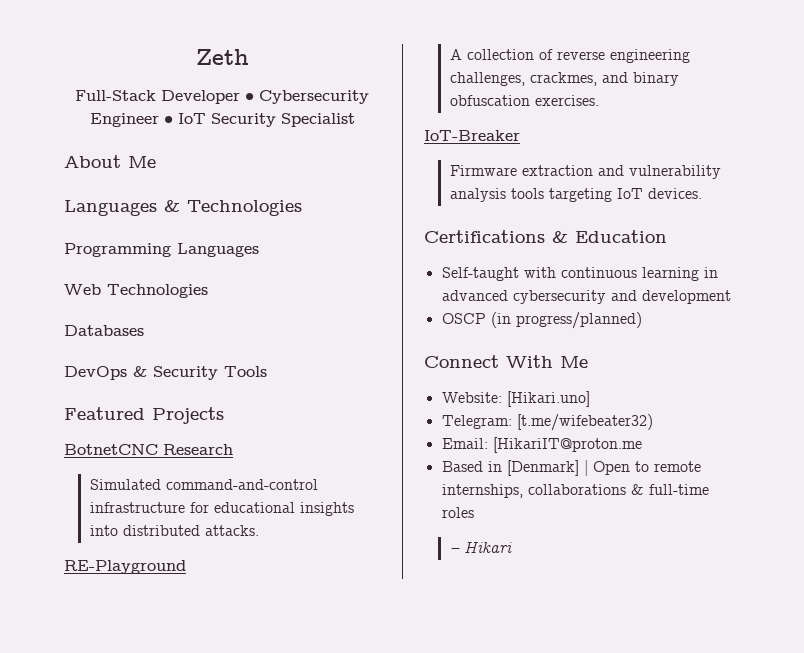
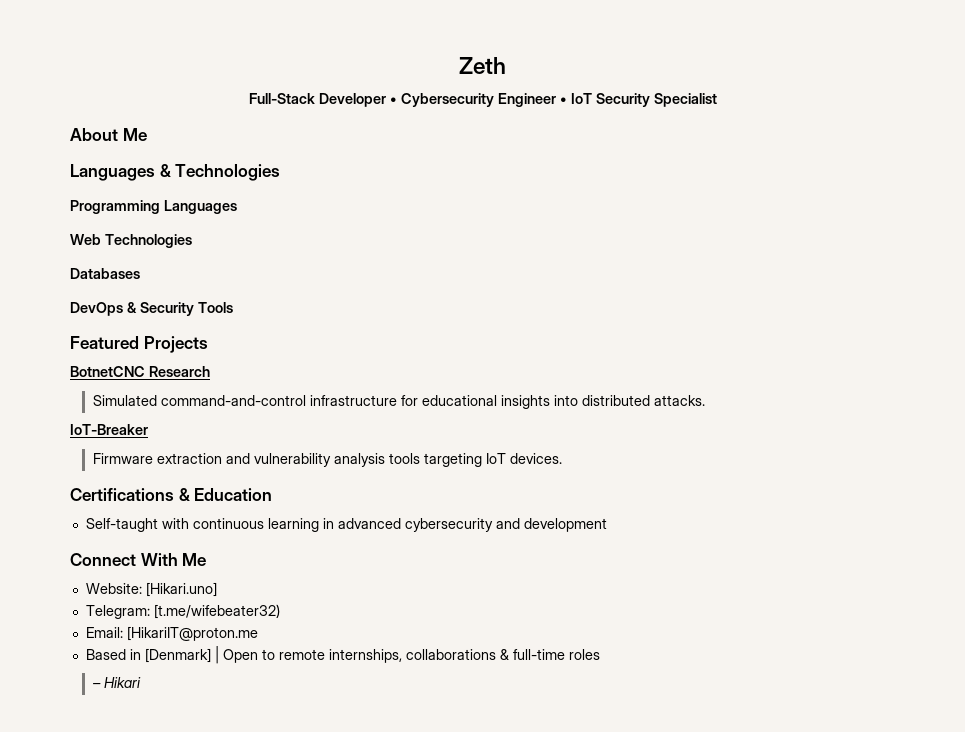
- RE-Playground
- A collection of reverse engineering challenges, crackmes, and binary obfuscation exercises.
- OSCP (in progress/planned)

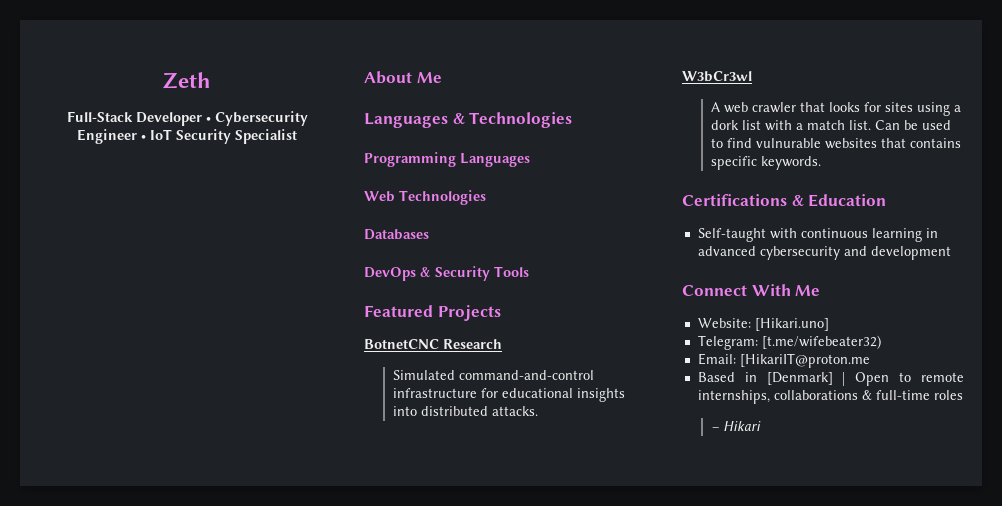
- IoT-Breaker
- Firmware extraction and vulnerability analysis tools targeting IoT devices.
+ W3bCr3wl
+ A web crawler that looks for sites using a dork list with a match list. Can be used to find vulnurable websites that contains specific keywords.

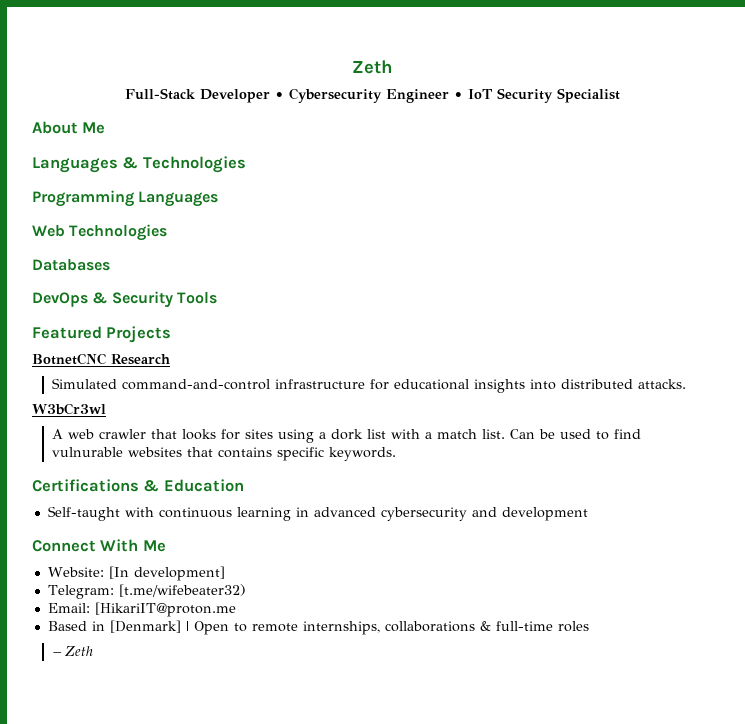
- Website: [Hikari.uno]
+ Website: [In development]
- – Hikari
+ – Zeth

